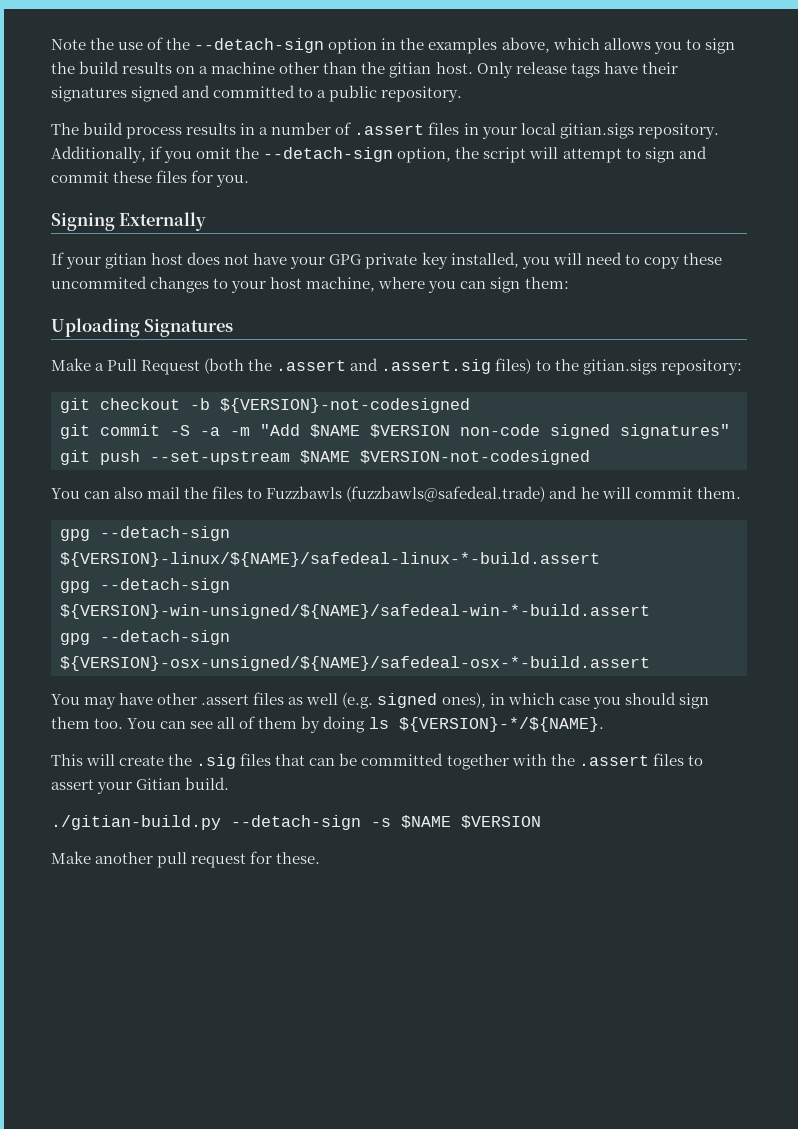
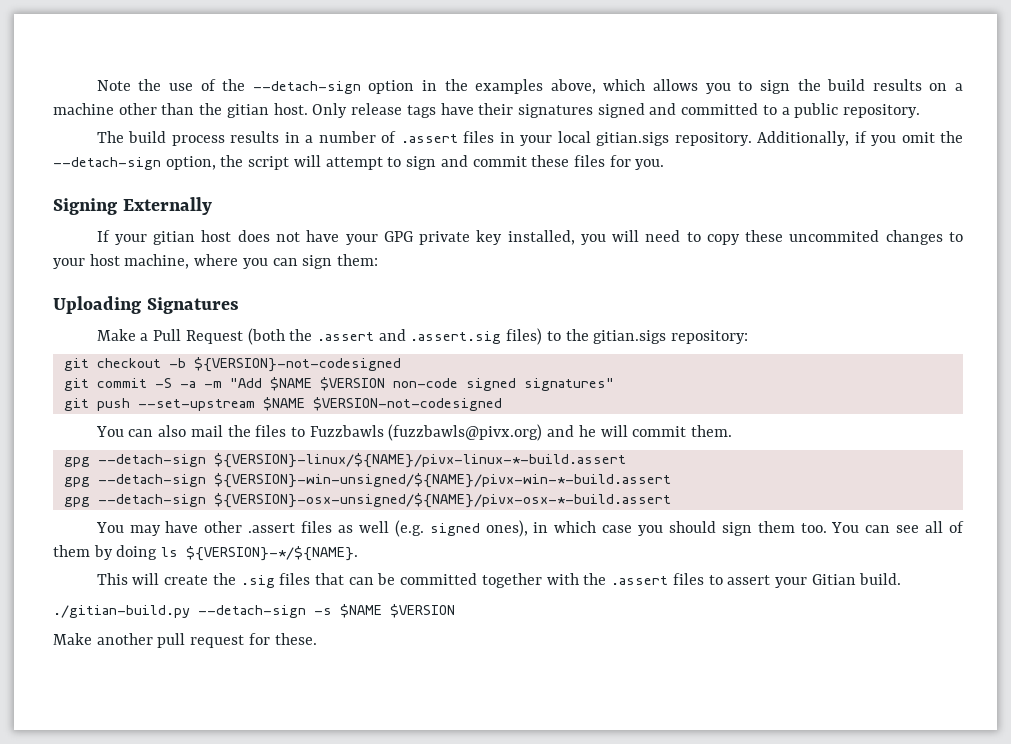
- You can also mail the files to Fuzzbawls (fuzzbawls@safedeal.trade) and he will commit them.
+ You can also mail the files to Fuzzbawls (fuzzbawls@pivx.org) and he will commit them.
- gpg --detach-sign ${VERSION}-linux/${NAME}/safedeal-linux-*-build.assert
- gpg --detach-sign ${VERSION}-win-unsigned/${NAME}/safedeal-win-*-build.assert
- gpg --detach-sign ${VERSION}-osx-unsigned/${NAME}/safedeal-osx-*-build.assert
+ gpg --detach-sign ${VERSION}-linux/${NAME}/pivx-linux-*-build.assert
+ gpg --detach-sign ${VERSION}-win-unsigned/${NAME}/pivx-win-*-build.assert
+ gpg --detach-sign ${VERSION}-osx-unsigned/${NAME}/pivx-osx-*-build.assert

